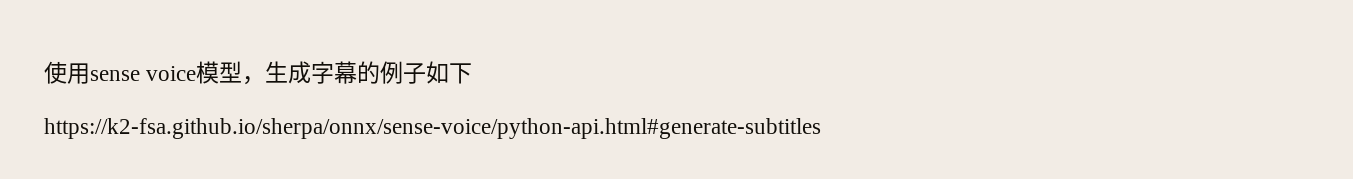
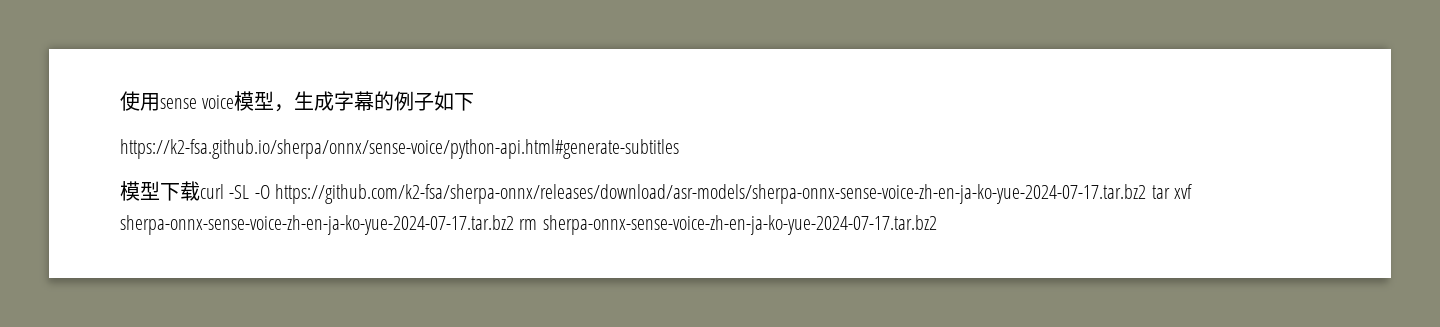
+ 模型下载curl -SL -O https://github.com/k2-fsa/sherpa-onnx/releases/download/asr-models/sherpa-onnx-sense-voice-zh-en-ja-ko-yue-2024-07-17.tar.bz2 tar xvf sherpa-onnx-sense-voice-zh-en-ja-ko-yue-2024-07-17.tar.bz2 rm sherpa-onnx-sense-voice-zh-en-ja-ko-yue-2024-07-17.tar.bz2

